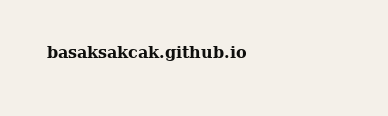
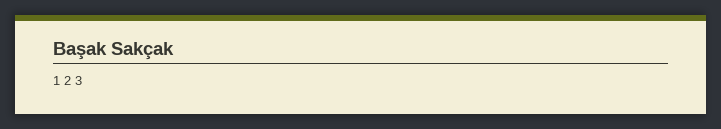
- basaksakcak.github.io
+ Başak Sakçak
+ 1 2 3

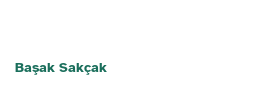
- 1 2 3

